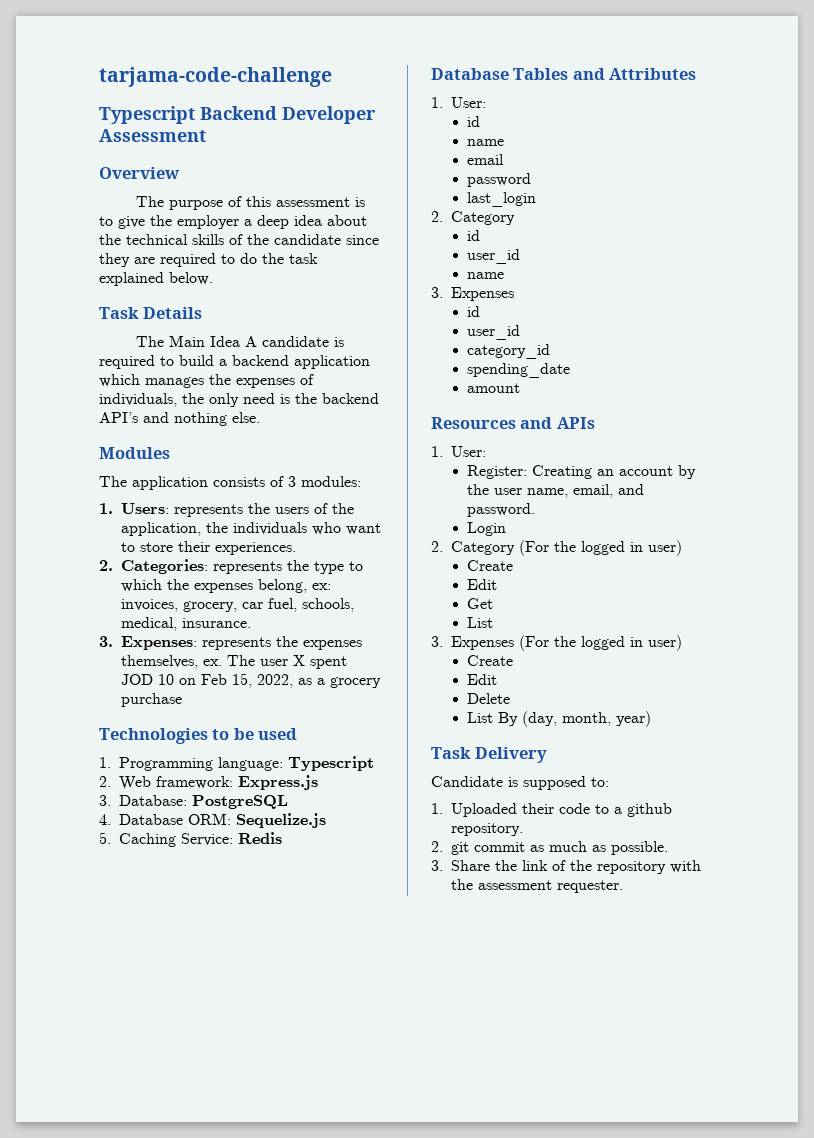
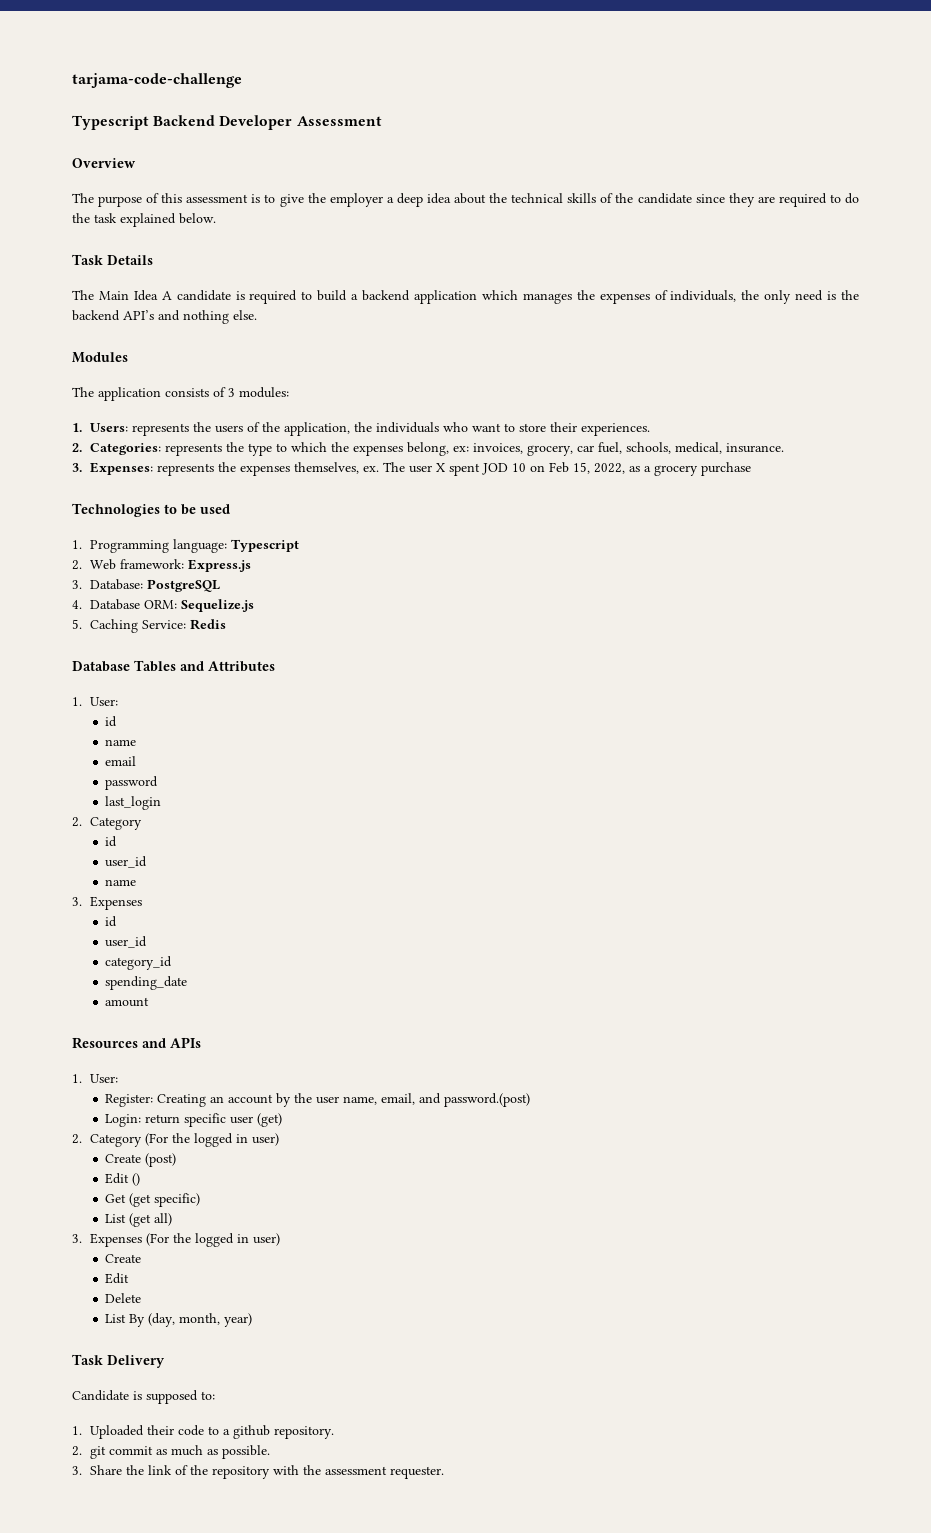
- Register: Creating an account by the user name, email, and password.
- Login
+ Register: Creating an account by the user name, email, and password.(post)
+ Login: return specific user (get)
  2. Category (For the logged in user)
- Create
- Edit
+ Create (post)
+ Edit ()
- Get
- List
+ Get (get specific)
+ List (get all)

